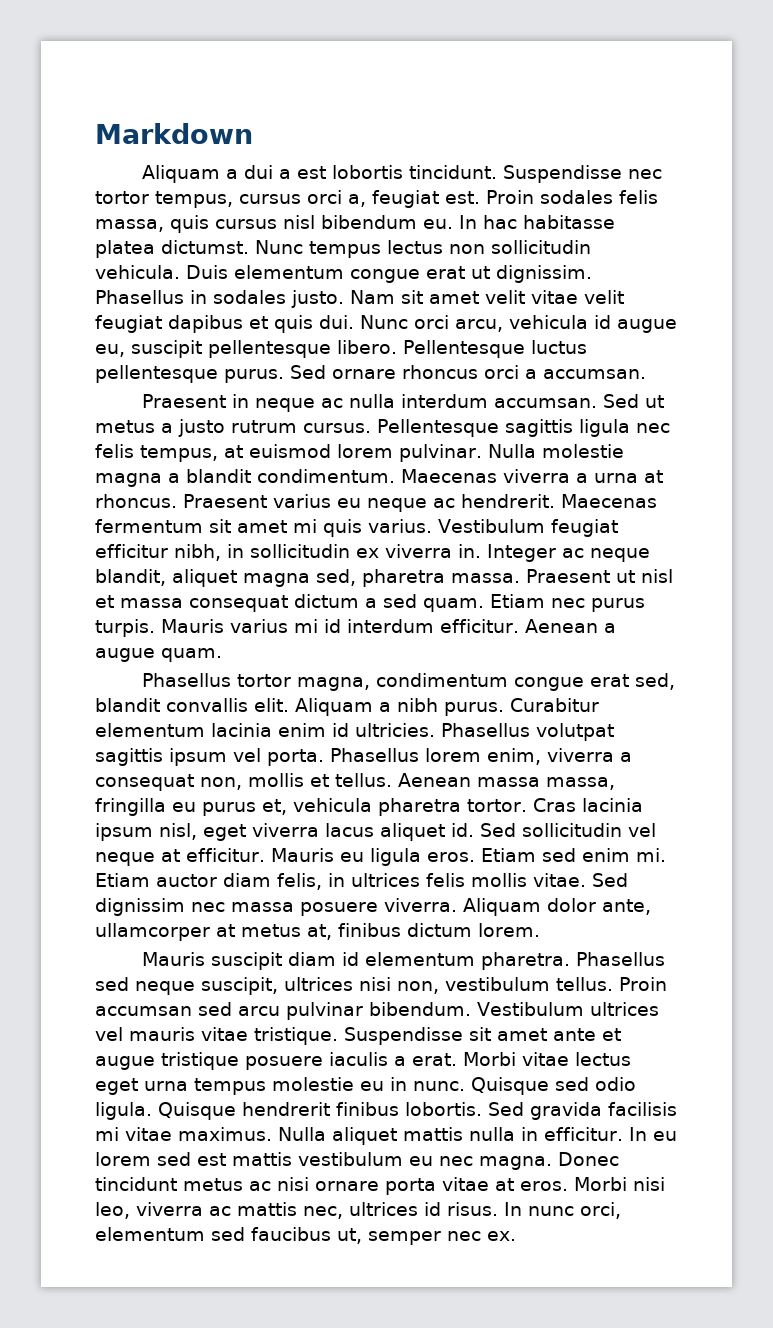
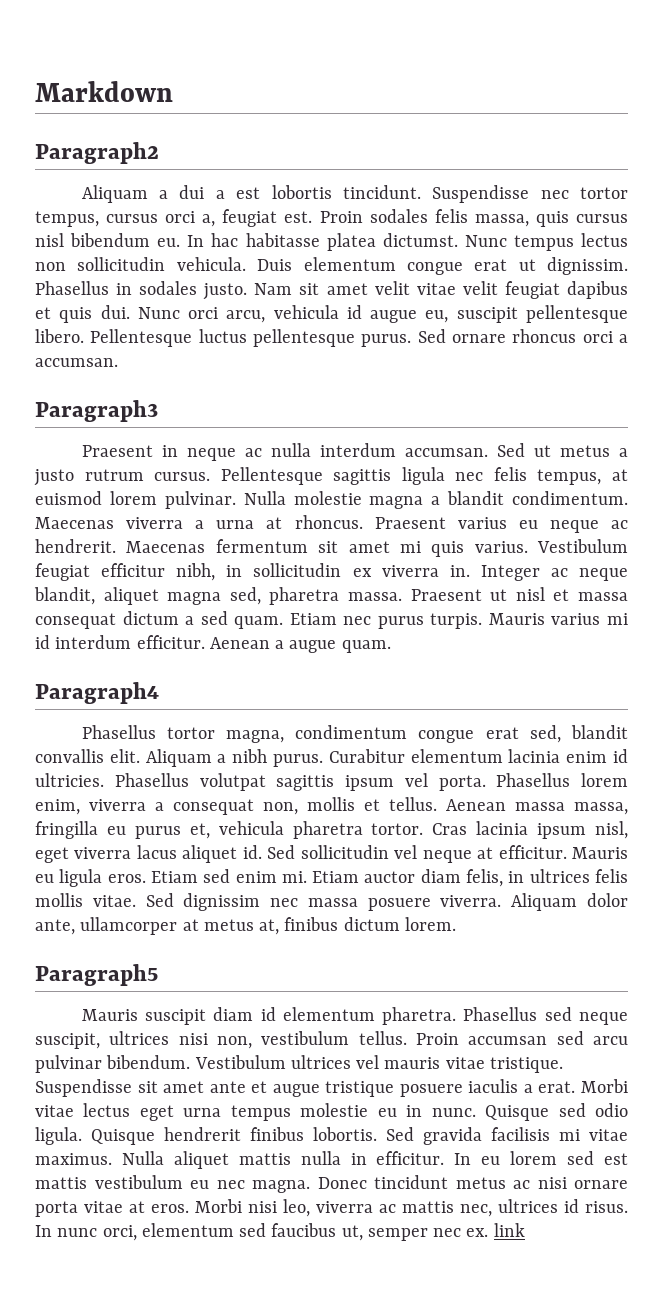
+ Paragraph2
+ Paragraph3
+ Paragraph4
+ Paragraph5
- In nunc orci, elementum sed faucibus ut, semper nec ex.
+ In nunc orci, elementum sed faucibus ut, semper nec ex. link

